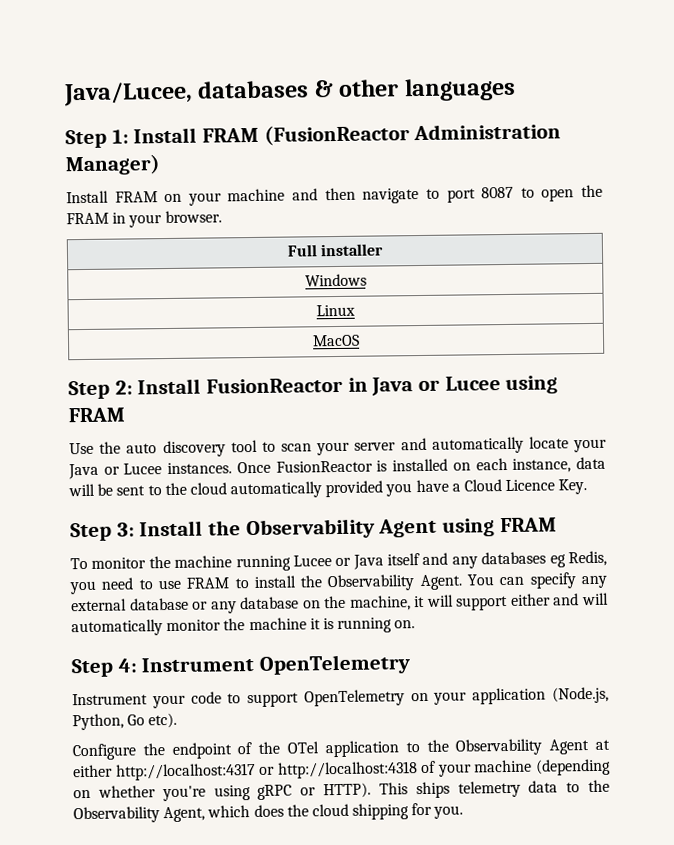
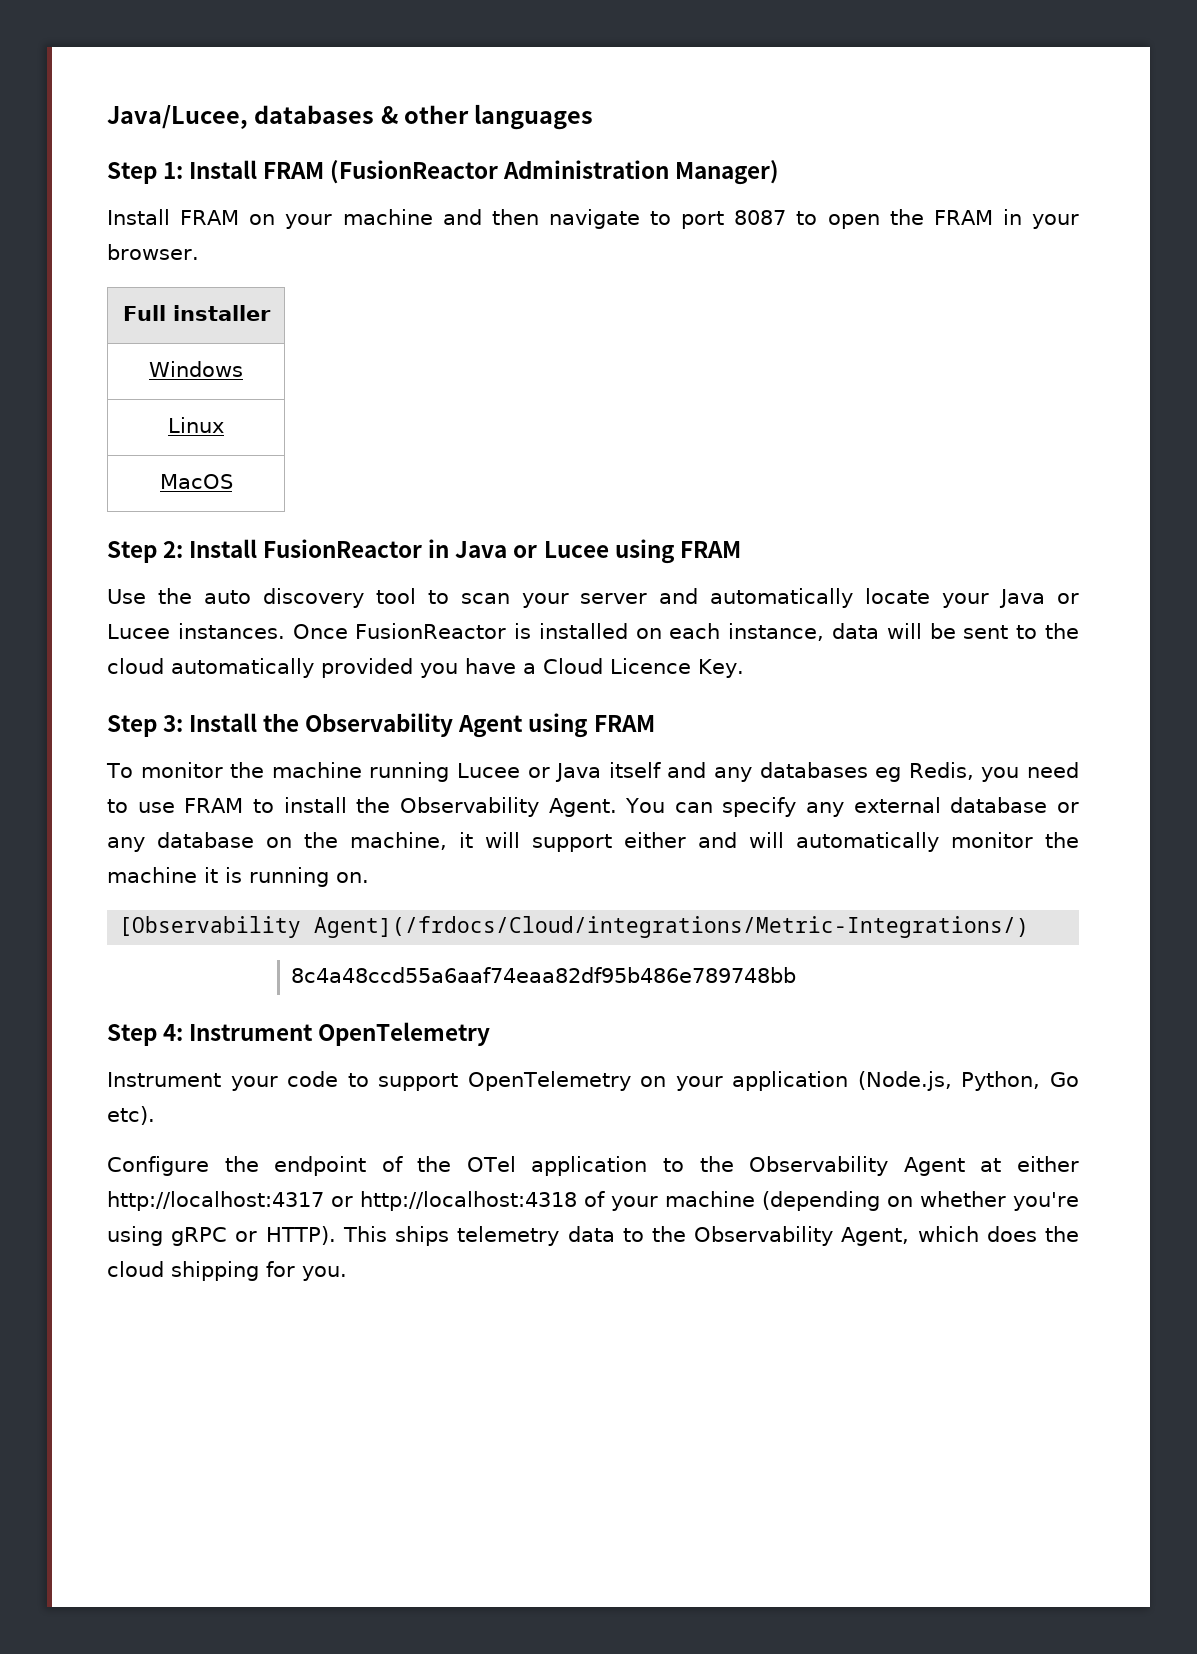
+ [Observability Agent](/frdocs/Cloud/integrations/Metric-Integrations/)
+ 8c4a48ccd55a6aaf74eaa82df95b486e789748bb

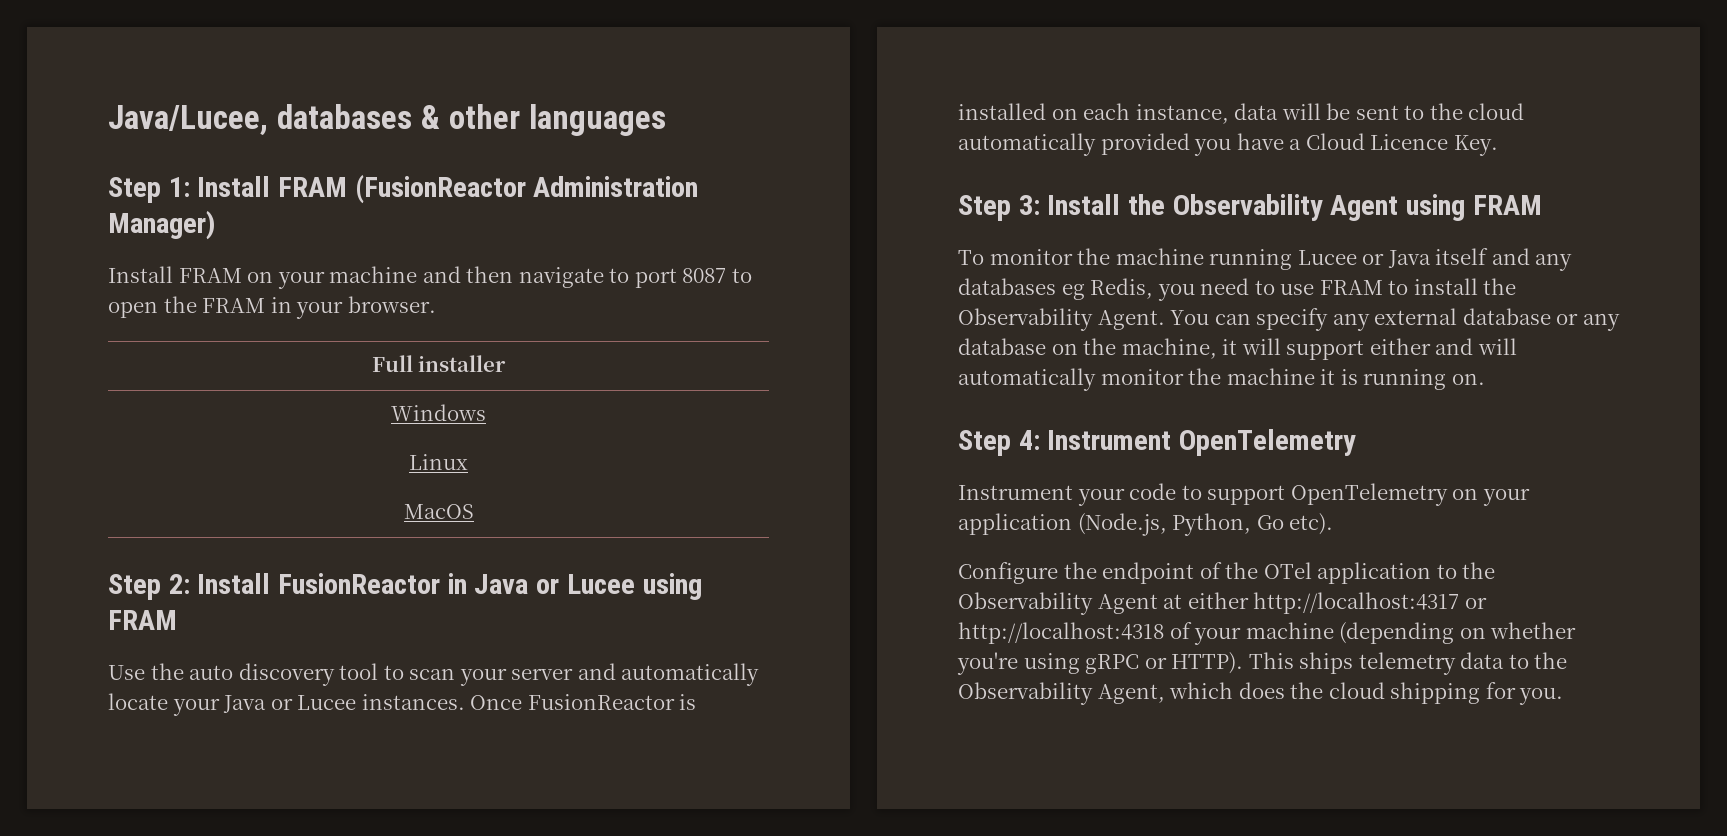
- [Observability Agent](/frdocs/Cloud/integrations/Metric-Integrations/)
- 8c4a48ccd55a6aaf74eaa82df95b486e789748bb

